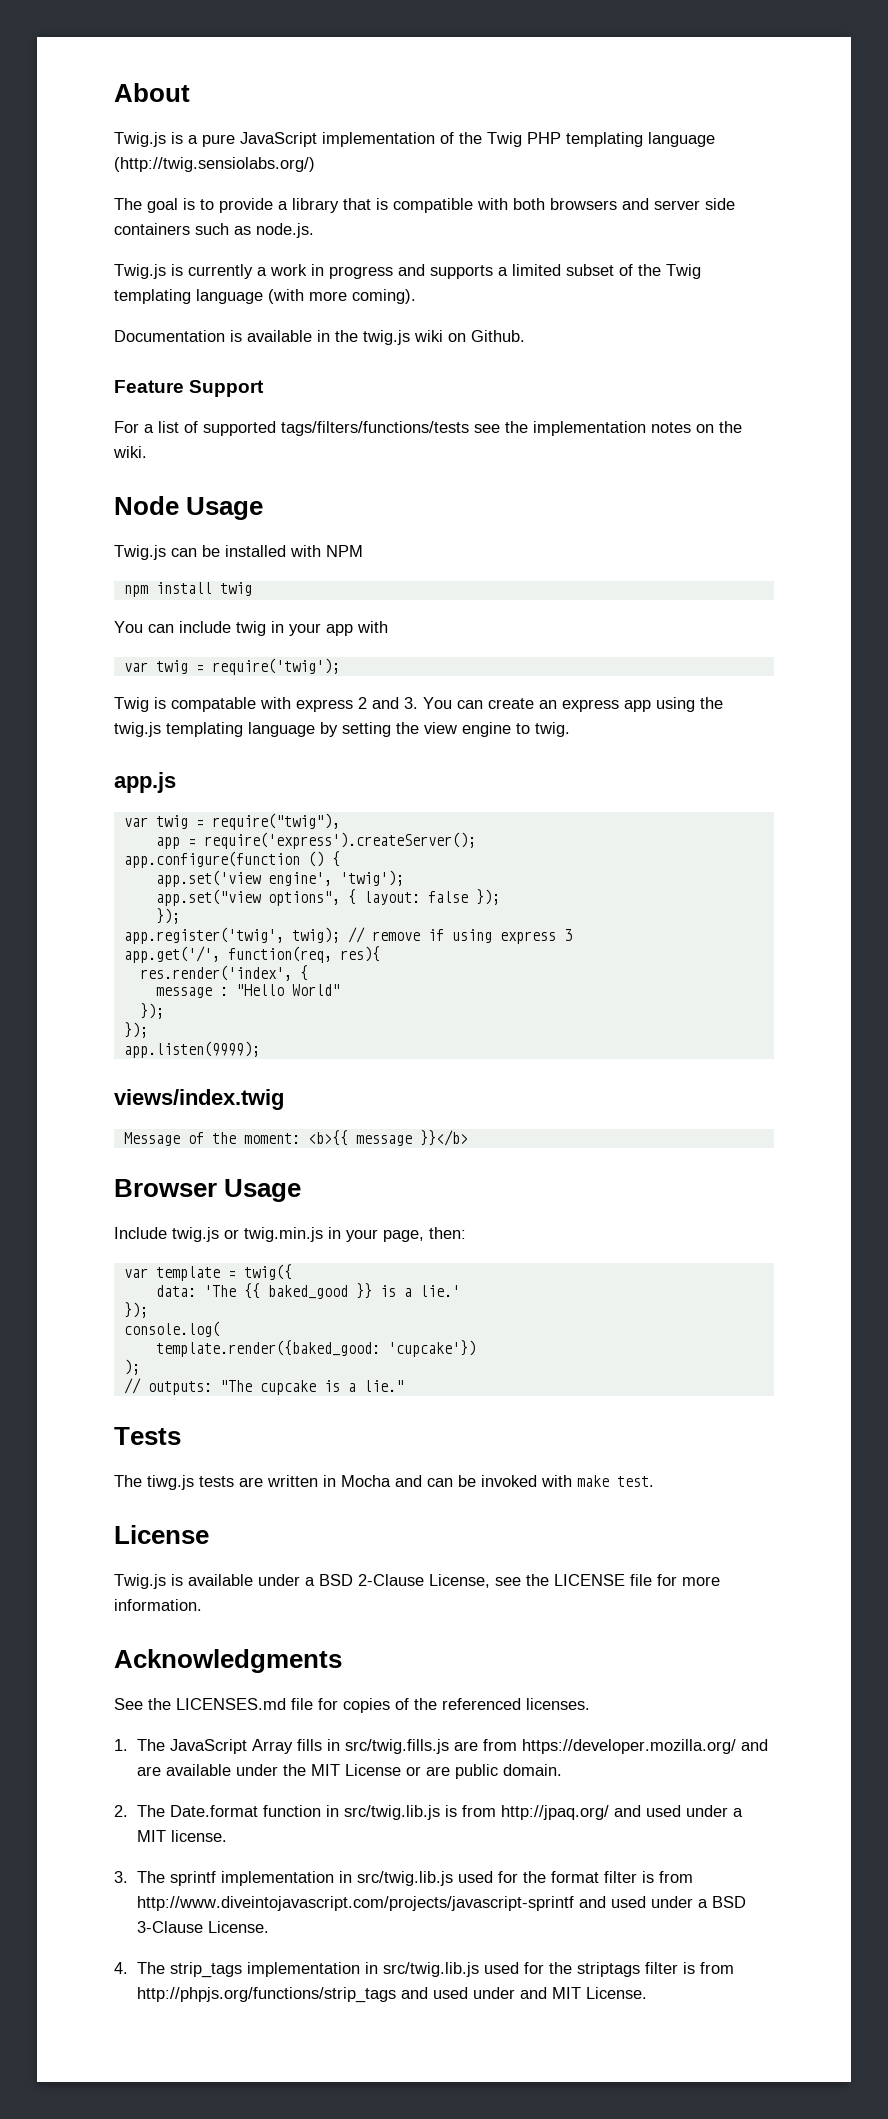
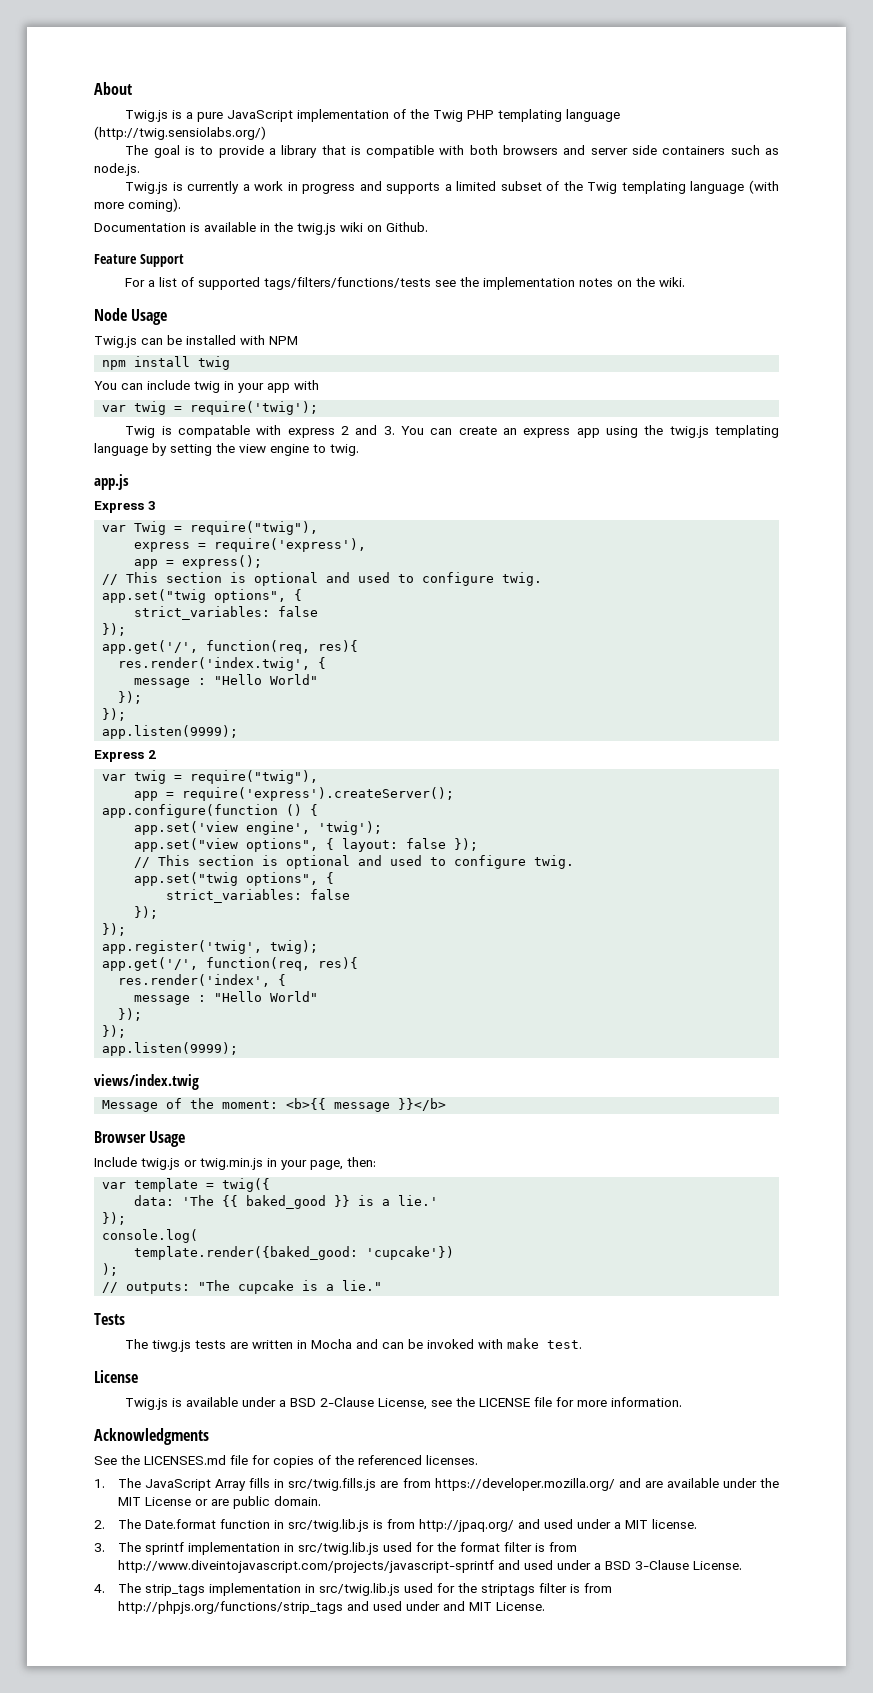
+ Express 3
+ var Twig = require("twig"),
+ express = require('express'),
+ app = express();
+ // This section is optional and used to configure twig.
+ app.set("twig options", {
+ strict_variables: false
+ });
+ app.get('/', function(req, res){
+ res.render('index.twig', {
+ message : "Hello World"
+ });
+ });
+ app.listen(9999);
+ Express 2
  app.set("view options", { layout: false });
+ // This section is optional and used to configure twig.
+ app.set("twig options", {
+ strict_variables: false
  });
- app.register('twig', twig); // remove if using express 3
+ });
+ app.register('twig', twig);

